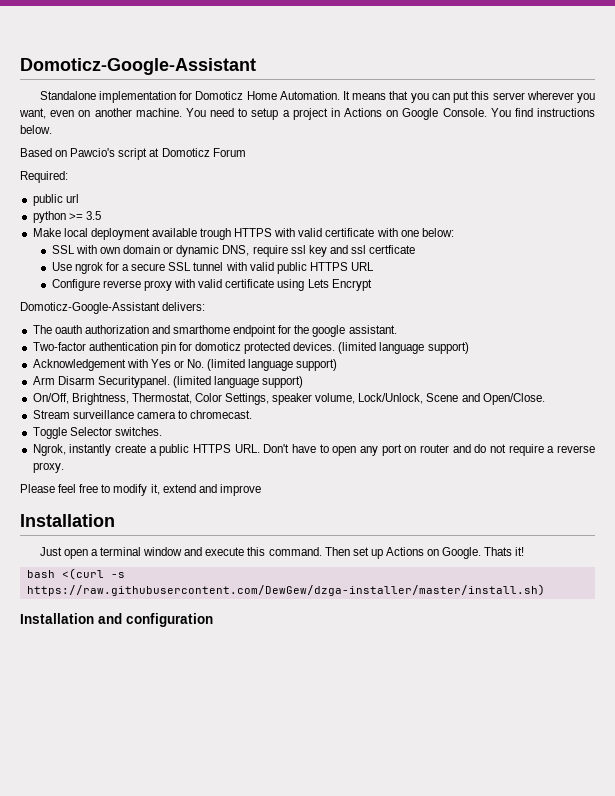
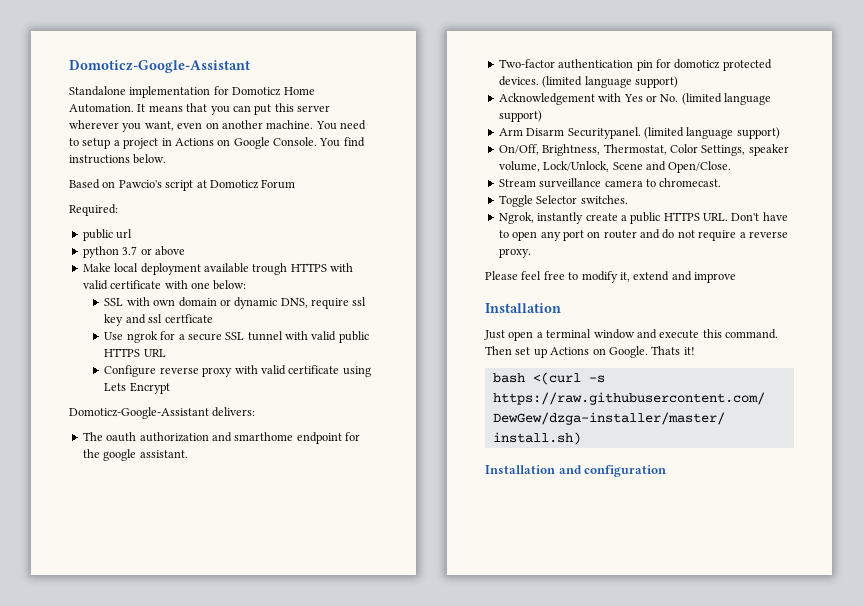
- python >= 3.5
+ python 3.7 or above

